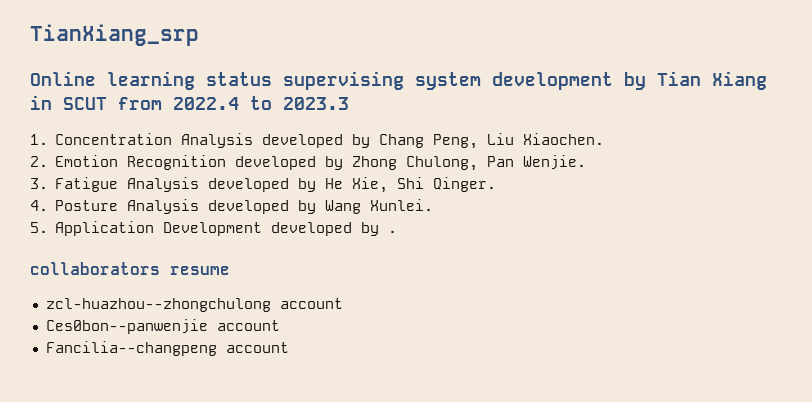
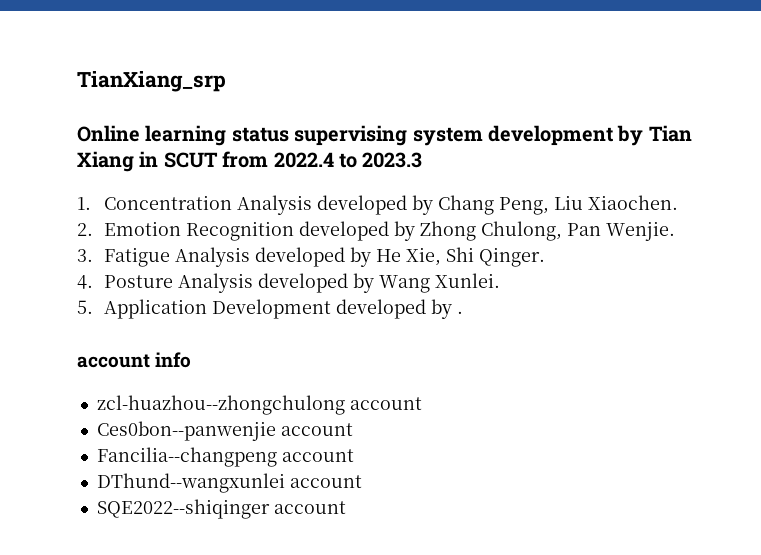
- collaborators resume
+ account info
+ DThund--wangxunlei account
+ SQE2022--shiqinger account

